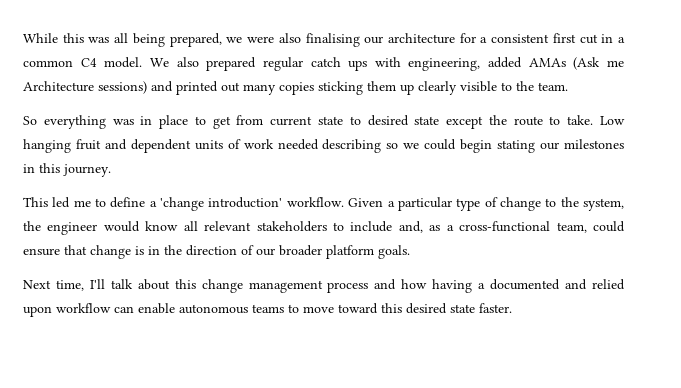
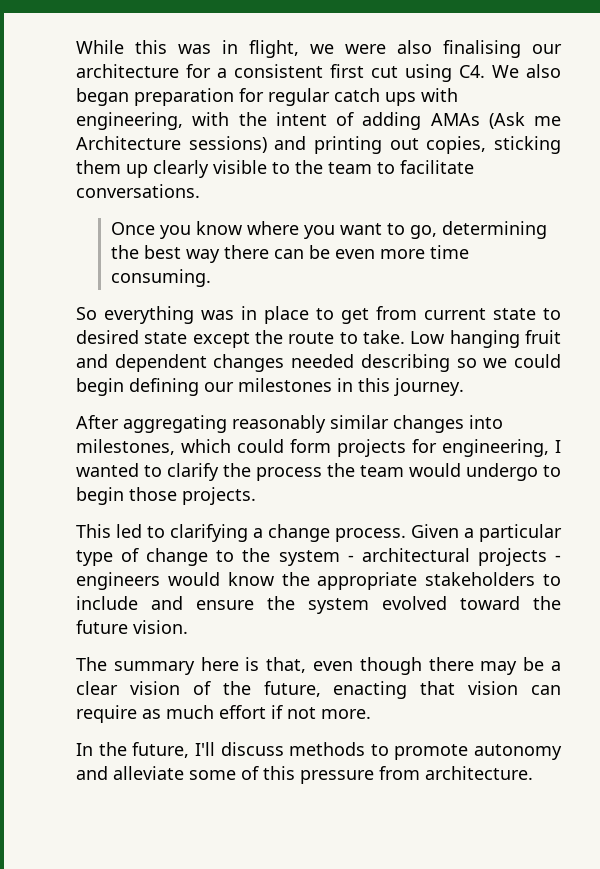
- While this was all being prepared, we were also finalising our architecture for a consistent first cut in a common C4 model. We also prepared regular catch ups with engineering, added AMAs (Ask me Architecture sessions) and printed out many copies sticking them up clearly visible to the team.
+ While this was in flight, we were also finalising our architecture for a consistent first cut using C4. We also began preparation for regular catch ups with engineering, with the intent of adding AMAs (Ask me Architecture sessions) and printing out copies, sticking them up clearly visible to the team to facilitate conversations.
+ Once you know where you want to go, determining the best way there can be even more time consuming.
- Low hanging fruit and dependent units of work needed describing so we could begin stating our milestones in this journey.
+ Low hanging fruit and dependent changes needed describing so we could begin defining our milestones in this journey.
- This led me to define a 'change introduction' workflow.
+ After aggregating reasonably similar changes into milestones, which could form projects for engineering, I wanted to clarify the process the team would undergo to begin those projects.
+ This led to clarifying a change process.
- Given a particular type of change to the system, the engineer would know all relevant stakeholders to include and, as a cross-functional team, could ensure that change is in the direction of our broader platform goals.
- Next time, I'll talk about this change management process and how having a documented and relied upon workflow can enable autonomous teams to move toward this desired state faster.
+ Given a particular type of change to the system - architectural projects - engineers would know the appropriate stakeholders to include and ensure the system evolved toward the future vision.
+ The summary here is that, even though there may be a clear vision of the future, enacting that vision can require as much effort if not more.
+ In the future, I'll discuss methods to promote autonomy and alleviate some of this pressure from architecture.

